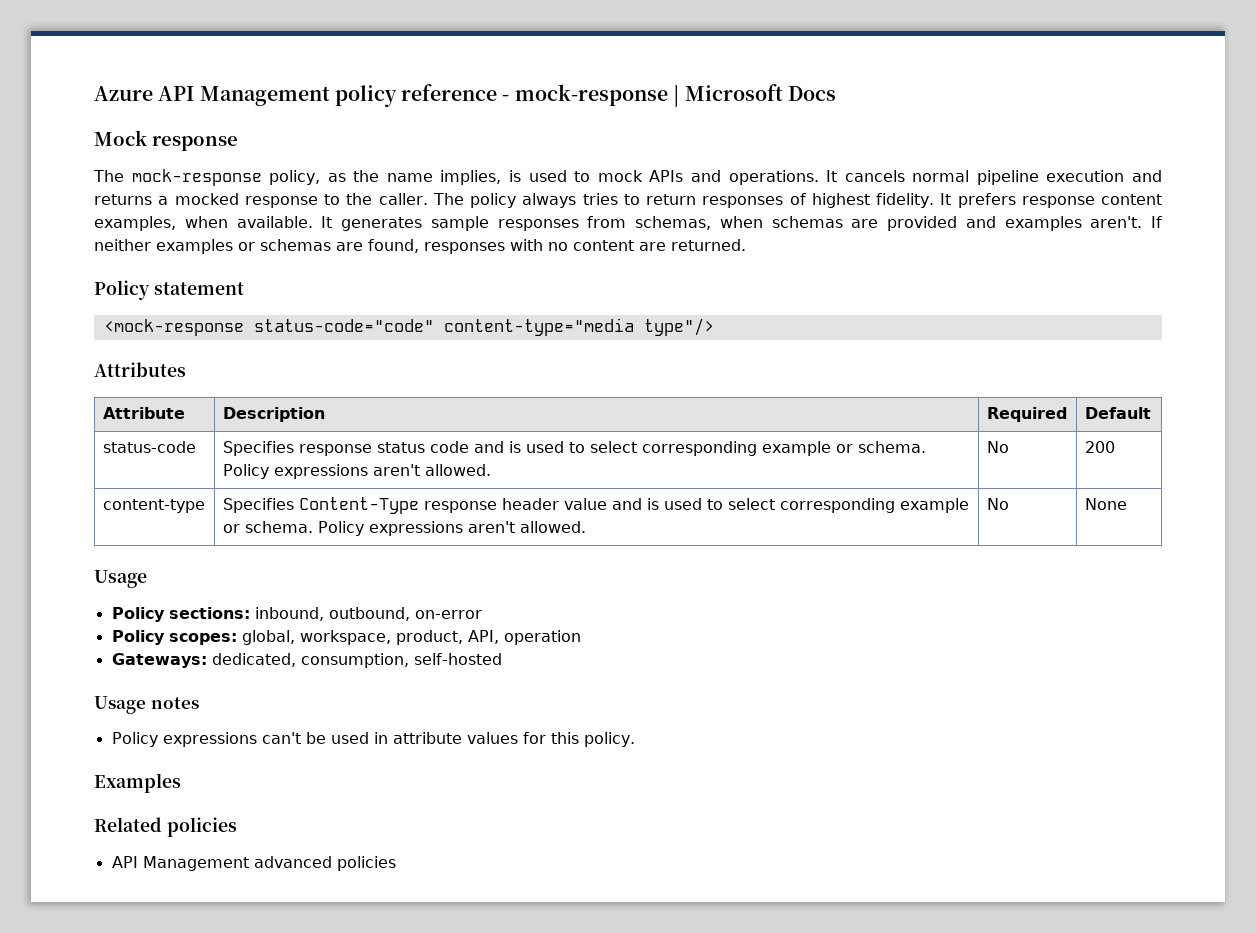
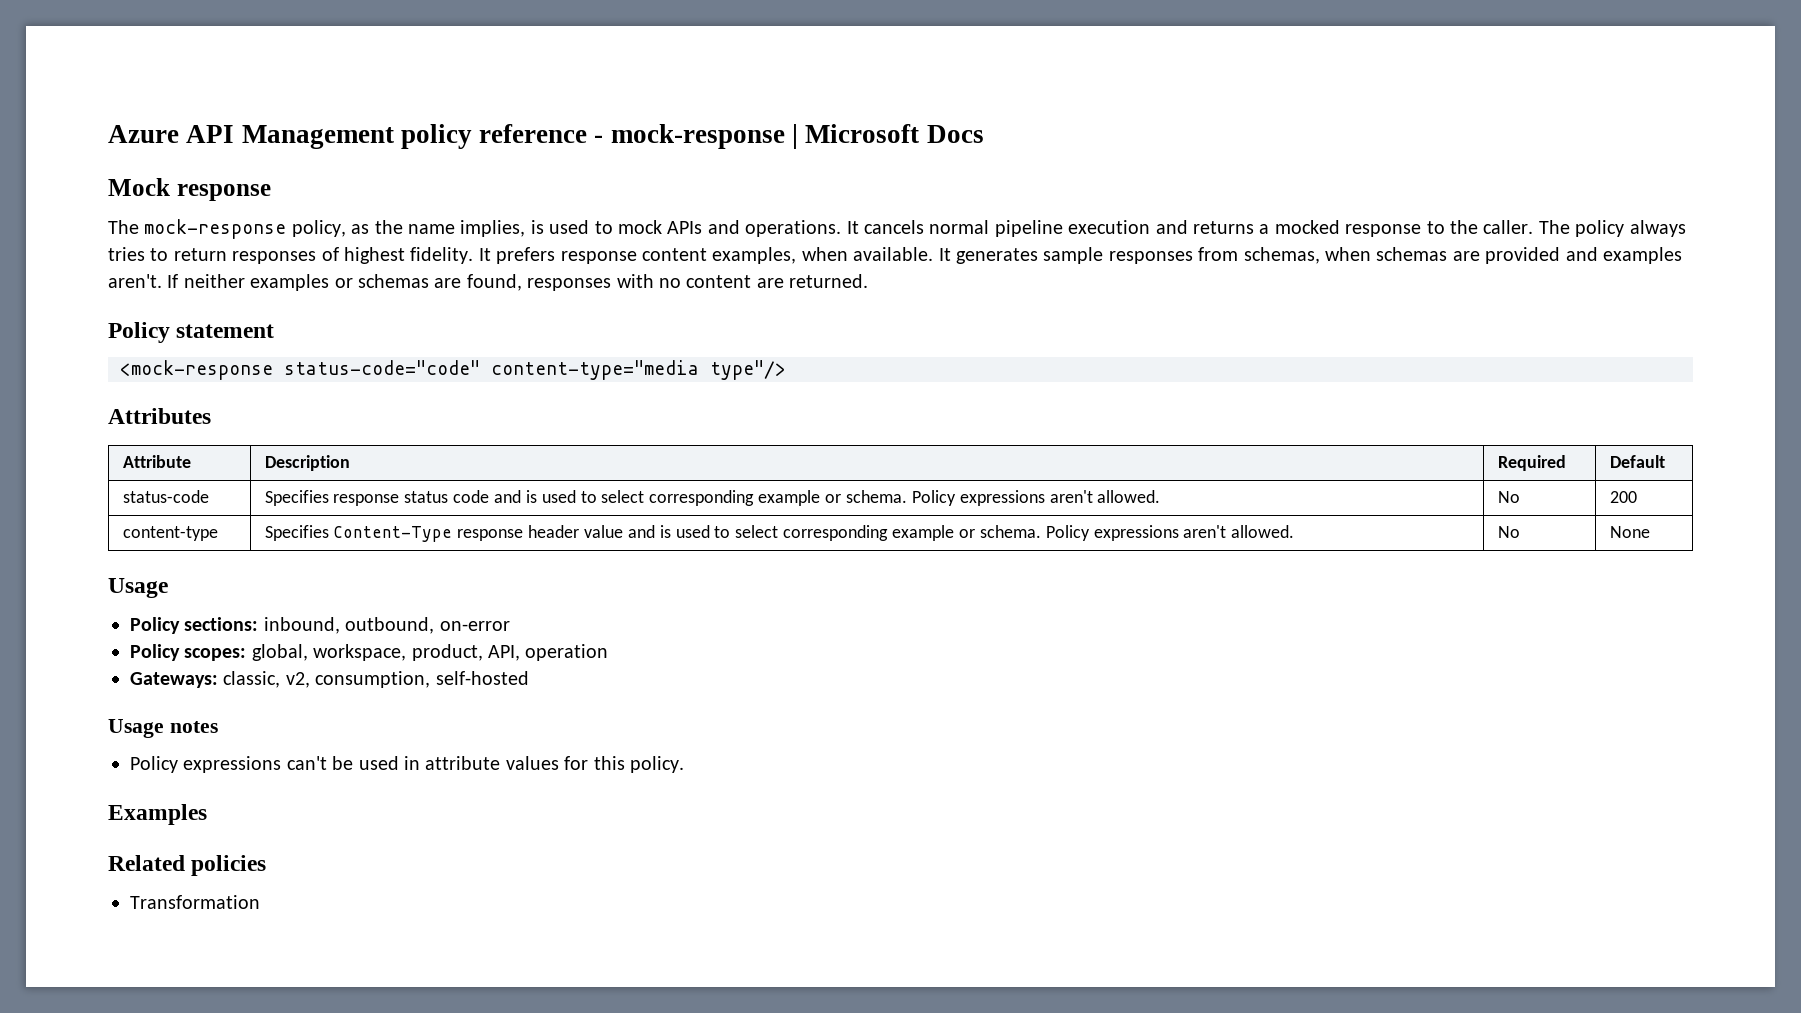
- Gateways: dedicated, consumption, self-hosted
+ Gateways: classic, v2, consumption, self-hosted
- API Management advanced policies
+ Transformation

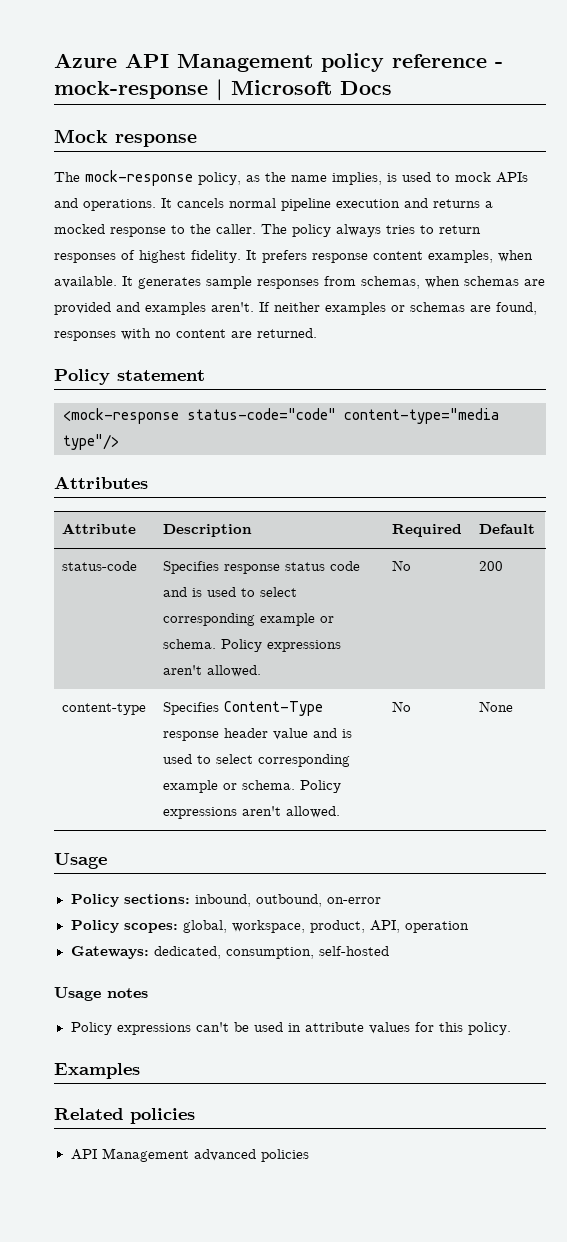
- Gateways: classic, v2, consumption, self-hosted
+ Gateways: dedicated, consumption, self-hosted
- Transformation
+ API Management advanced policies

